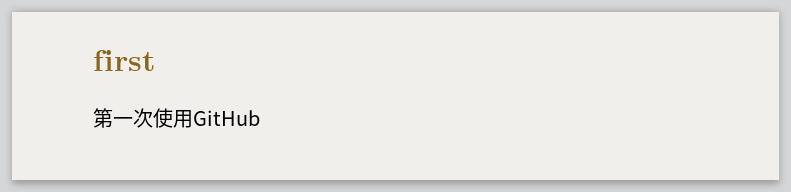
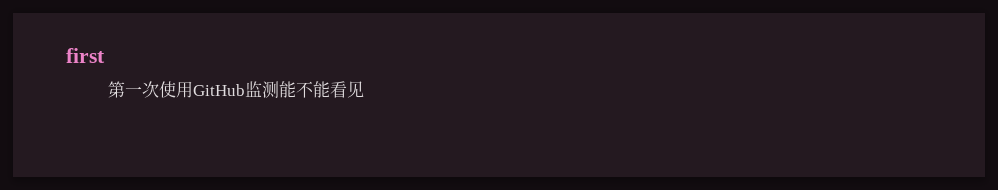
- 第一次使用GitHub
+ 第一次使用GitHub监测能不能看见

